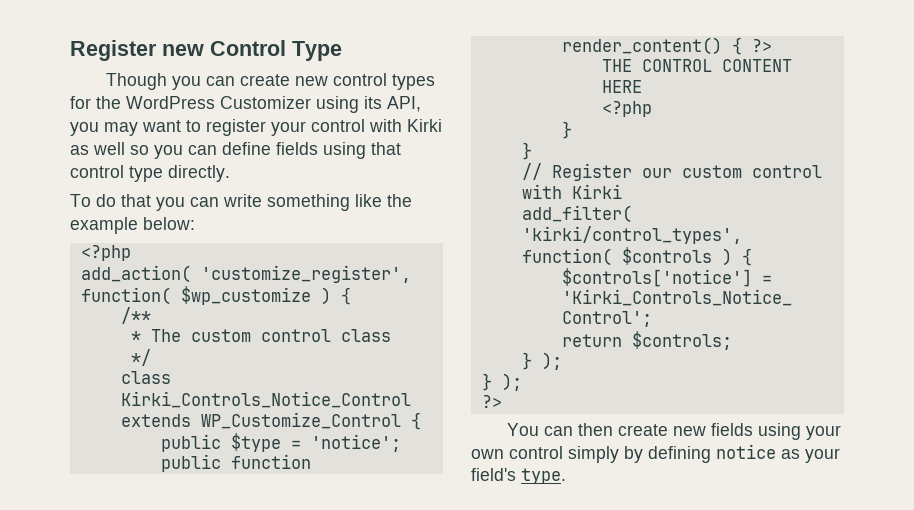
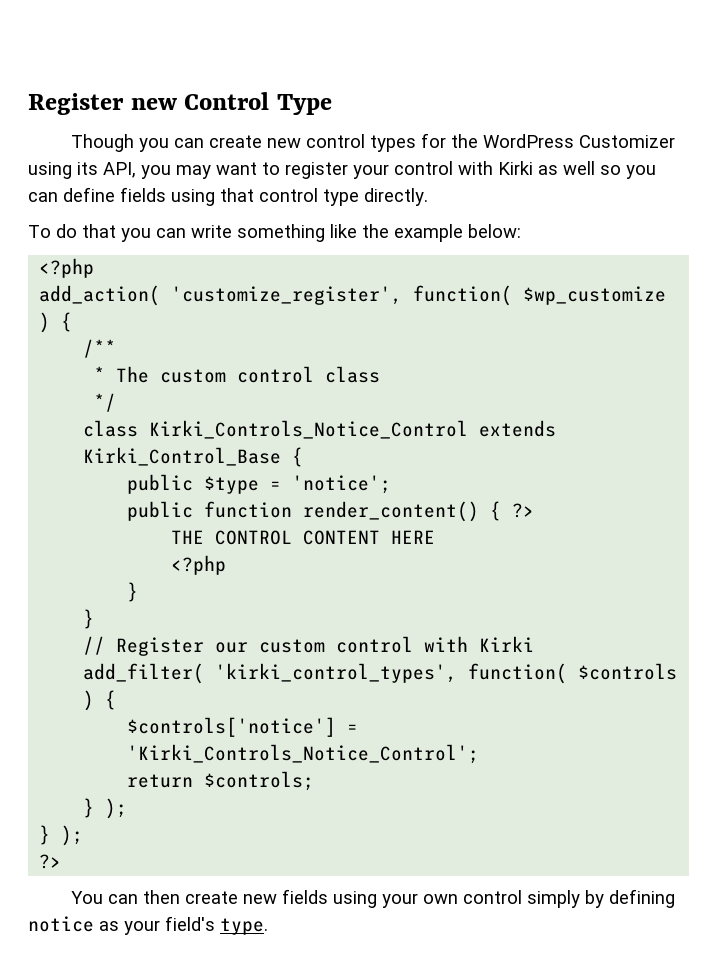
- class Kirki_Controls_Notice_Control extends WP_Customize_Control {
+ class Kirki_Controls_Notice_Control extends Kirki_Control_Base {
- add_filter( 'kirki/control_types', function( $controls ) {
+ add_filter( 'kirki_control_types', function( $controls ) {

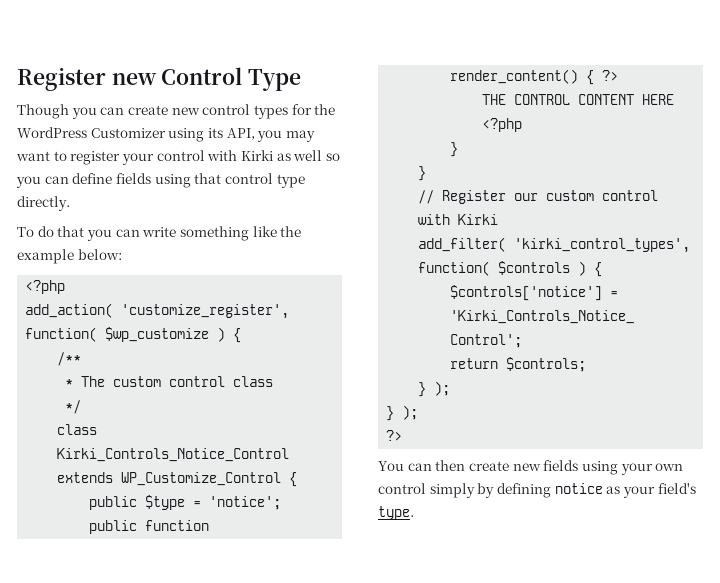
- class Kirki_Controls_Notice_Control extends Kirki_Control_Base {
+ class Kirki_Controls_Notice_Control extends WP_Customize_Control {

